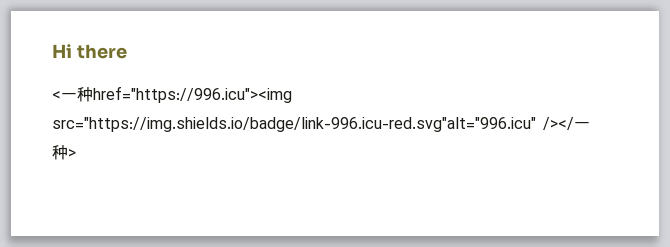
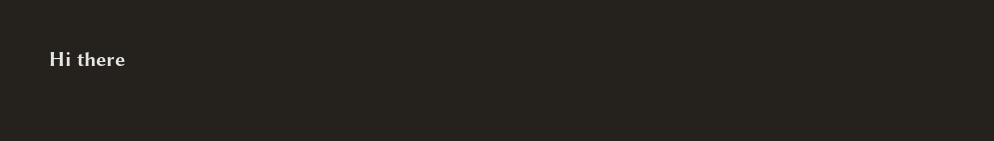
- <一种href="https://996.icu"><img src="https://img.shields.io/badge/link-996.icu-red.svg"alt="996.icu" /></一种>

